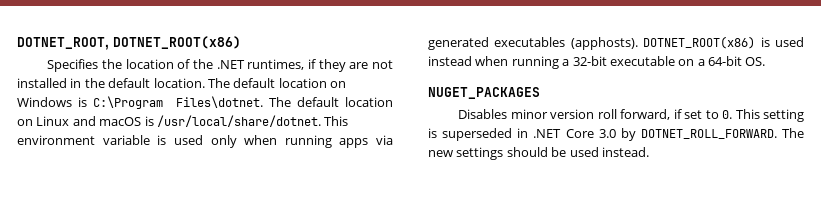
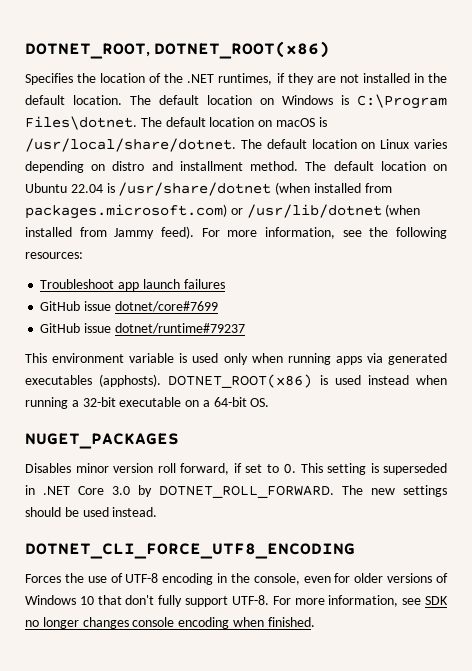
- The default location on Linux and macOS is /usr/local/share/dotnet. This environment variable is used only when running apps via generated executables (apphosts).
+ The default location on macOS is /usr/local/share/dotnet. The default location on Linux varies depending on distro and installment method. The default location on Ubuntu 22.04 is /usr/share/dotnet (when installed from packages.microsoft.com) or /usr/lib/dotnet (when installed from Jammy feed). For more information, see the following resources:
+ Troubleshoot app launch failures
+ GitHub issue dotnet/core#7699
+ GitHub issue dotnet/runtime#79237
+ This environment variable is used only when running apps via generated executables (apphosts).
+ DOTNET_CLI_FORCE_UTF8_ENCODING
+ Forces the use of UTF-8 encoding in the console, even for older versions of Windows 10 that don't fully support UTF-8. For more information, see SDK no longer changes console encoding when finished.

